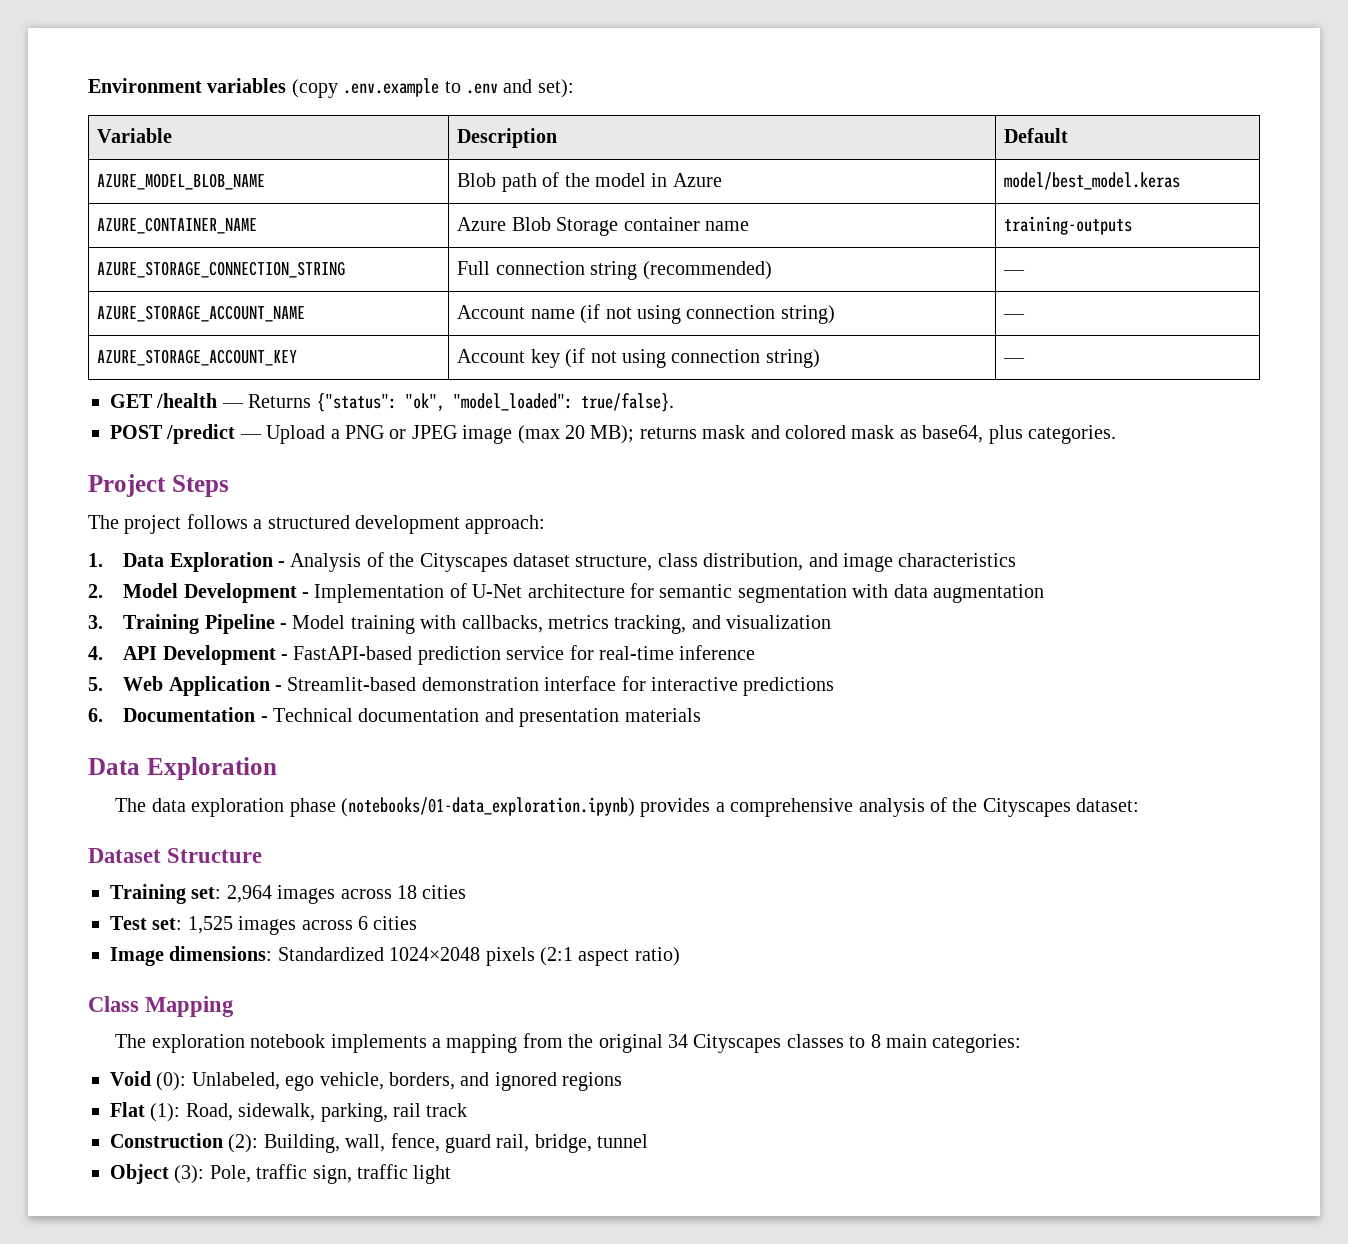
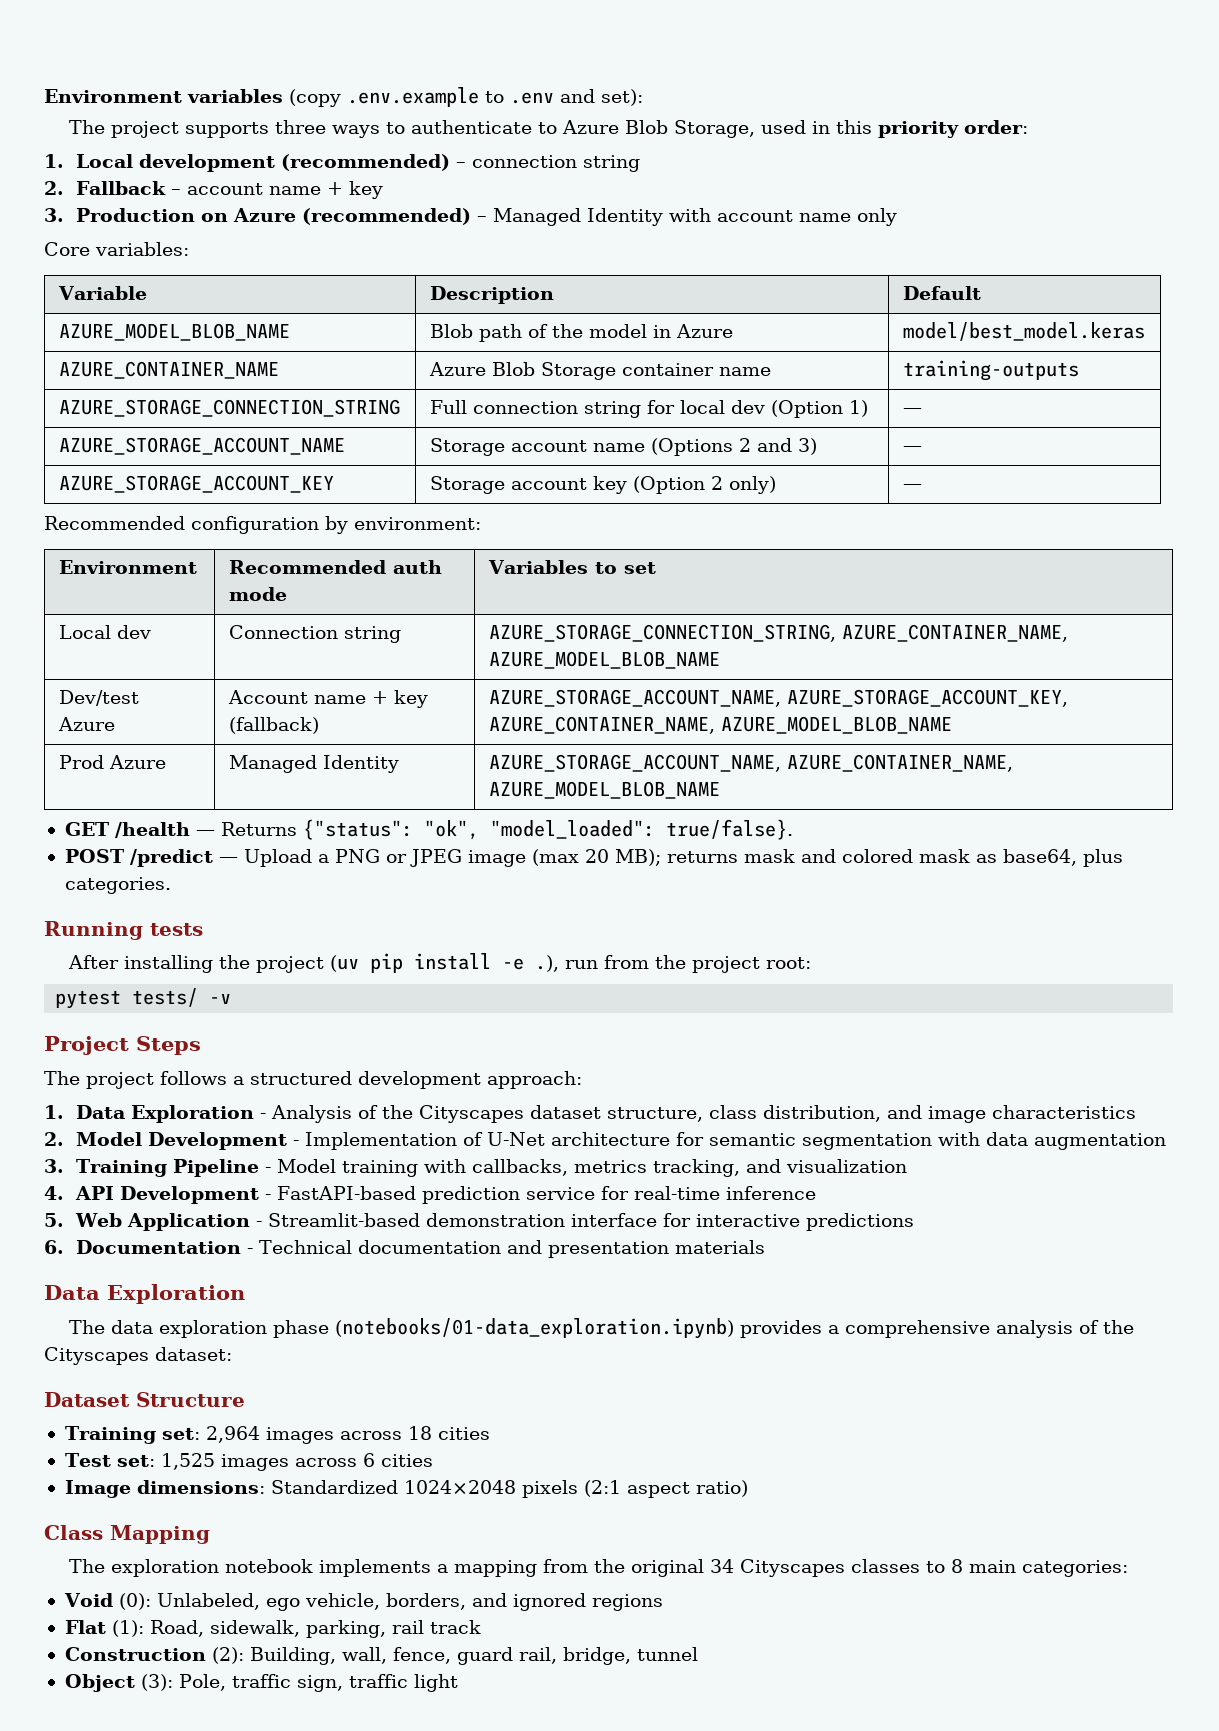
+ The project supports three ways to authenticate to Azure Blob Storage, used in this priority order:
+ 1. Local development (recommended) – connection string
+ 2. Fallback – account name + key
+ 3. Production on Azure (recommended) – Managed Identity with account name only
+ Core variables:
- AZURE_STORAGE_CONNECTION_STRING | Full connection string (recommended) | —
- AZURE_STORAGE_ACCOUNT_NAME | Account name (if not using connection string) | —
- AZURE_STORAGE_ACCOUNT_KEY | Account key (if not using connection string) | —
+ AZURE_STORAGE_CONNECTION_STRING | Full connection string for local dev (Option 1) | —
+ AZURE_STORAGE_ACCOUNT_NAME | Storage account name (Options 2 and 3) | —
+ AZURE_STORAGE_ACCOUNT_KEY | Storage account key (Option 2 only) | —
+ Recommended configuration by environment:
+ Environment | Recommended auth mode | Variables to set
+ Local dev | Connection string | AZURE_STORAGE_CONNECTION_STRING, AZURE_CONTAINER_NAME, AZURE_MODEL_BLOB_NAME
+ Dev/test Azure | Account name + key (fallback) | AZURE_STORAGE_ACCOUNT_NAME, AZURE_STORAGE_ACCOUNT_KEY, AZURE_CONTAINER_NAME, AZURE_MODEL_BLOB_NAME
+ Prod Azure | Managed Identity | AZURE_STORAGE_ACCOUNT_NAME, AZURE_CONTAINER_NAME, AZURE_MODEL_BLOB_NAME
+ Running tests
+ After installing the project (uv pip install -e .), run from the project root:
+ pytest tests/ -v

